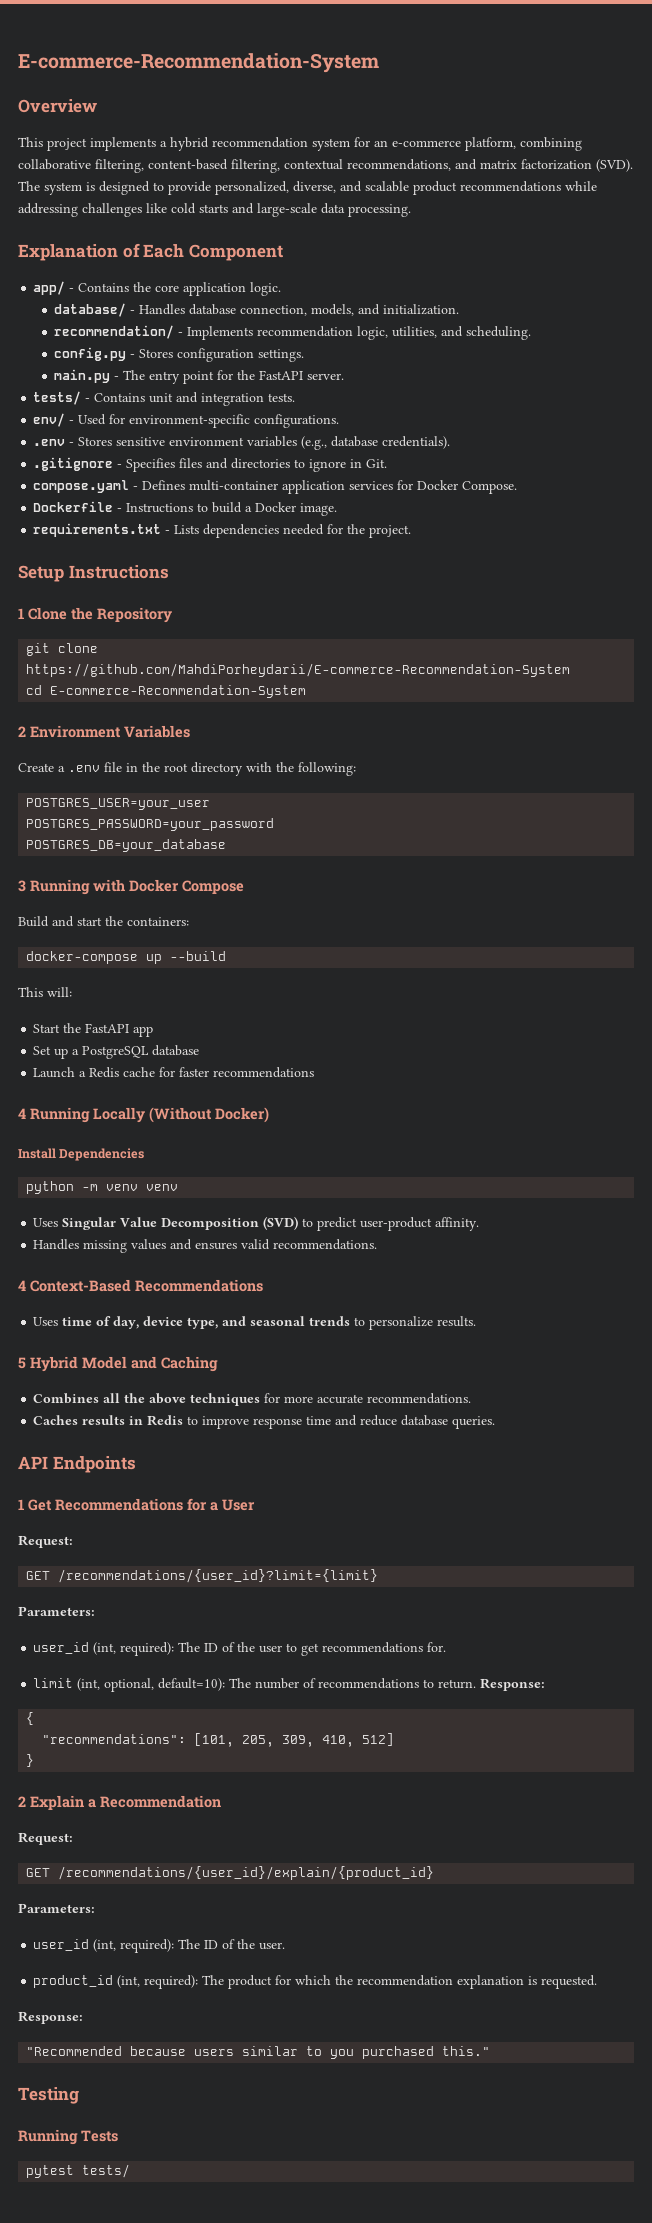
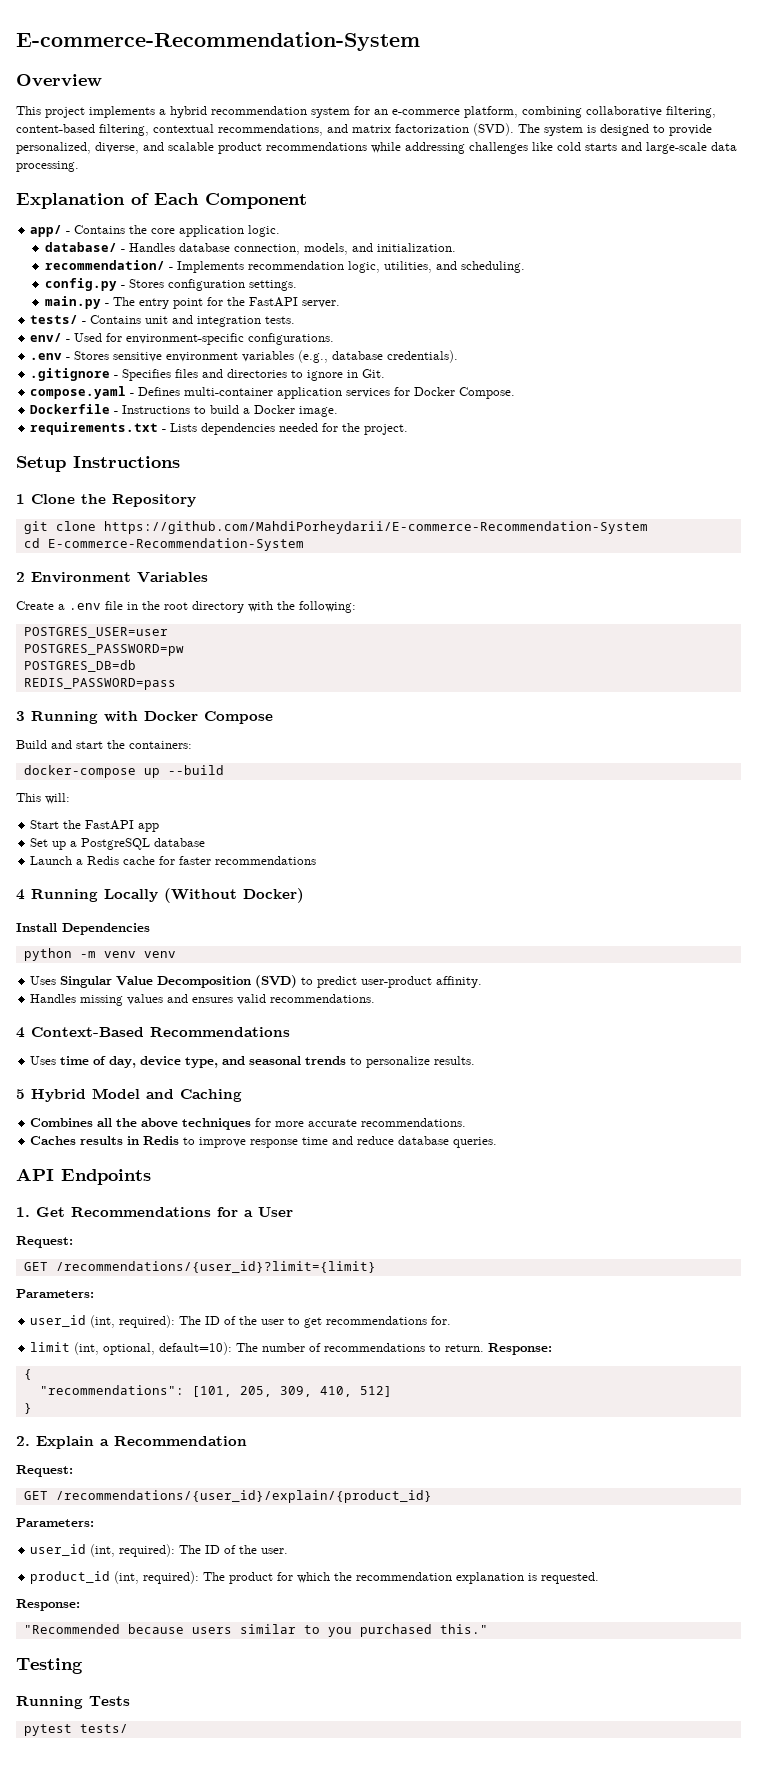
- POSTGRES_USER=your_user
- POSTGRES_PASSWORD=your_password
- POSTGRES_DB=your_database
+ POSTGRES_USER=user
+ POSTGRES_PASSWORD=pw
+ POSTGRES_DB=db
+ REDIS_PASSWORD=pass
- 1 Get Recommendations for a User
+ 1. Get Recommendations for a User
- 2 Explain a Recommendation
+ 2. Explain a Recommendation

